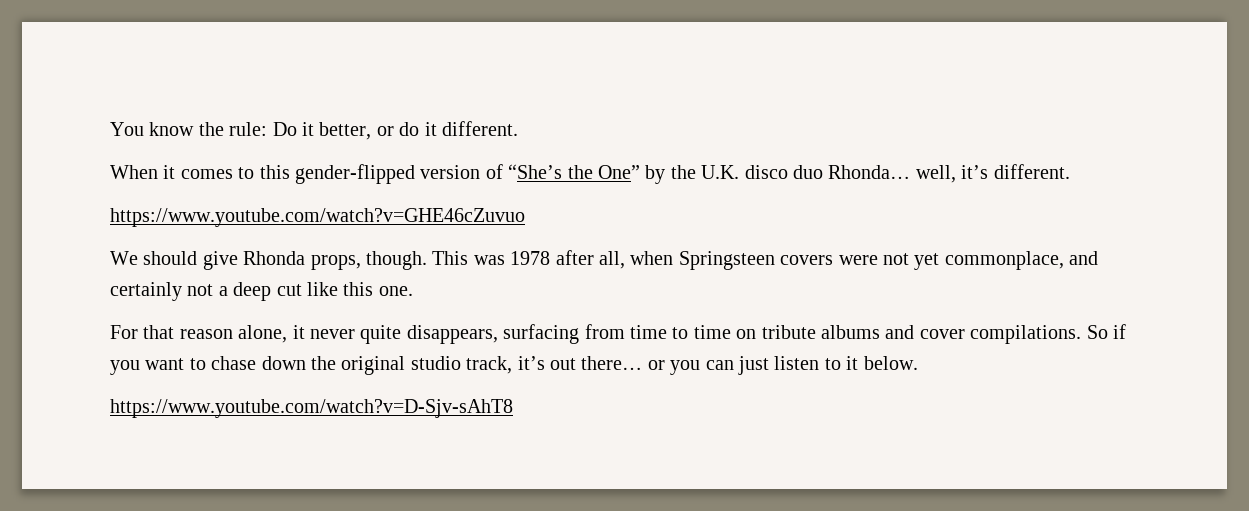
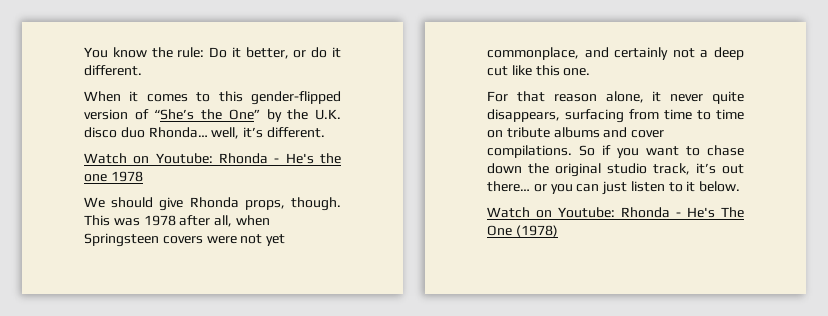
- https://www.youtube.com/watch?v=GHE46cZuvuo
+ Watch on Youtube: Rhonda - He's the one 1978
- https://www.youtube.com/watch?v=D-Sjv-sAhT8
+ Watch on Youtube: Rhonda - He's The One (1978)

